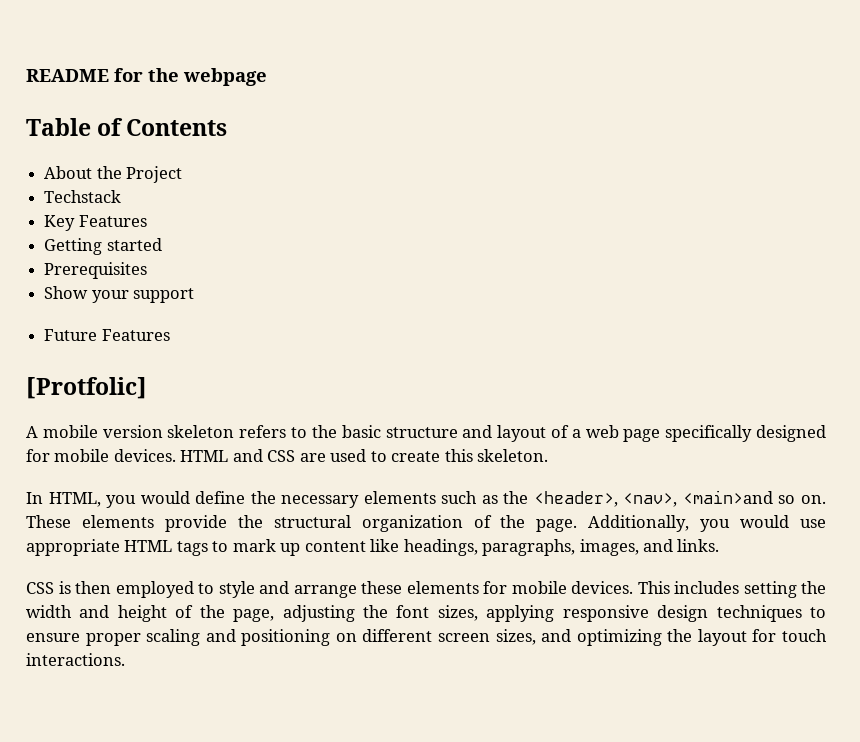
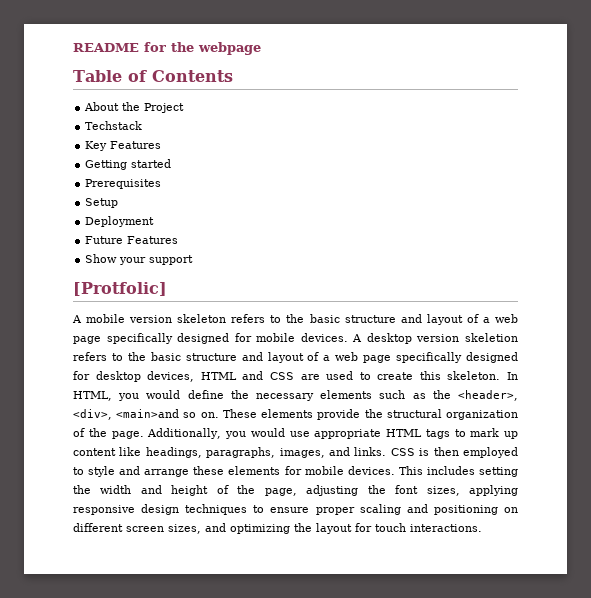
+ Setup
+ Deployment
+ Future Features
- Future Features
- HTML and CSS are used to create this skeleton.
- In HTML, you would define the necessary elements such as the <header>, <nav>, <main>and so on.
+ A desktop version skeletion refers to the basic structure and layout of a web page specifically designed for desktop devices, HTML and CSS are used to create this skeleton. In HTML, you would define the necessary elements such as the <header>, <div>, <main>and so on.
- Additionally, you would use appropriate HTML tags to mark up content like headings, paragraphs, images, and links.
- CSS is then employed to style and arrange these elements for mobile devices.
+ Additionally, you would use appropriate HTML tags to mark up content like headings, paragraphs, images, and links. CSS is then employed to style and arrange these elements for mobile devices.

